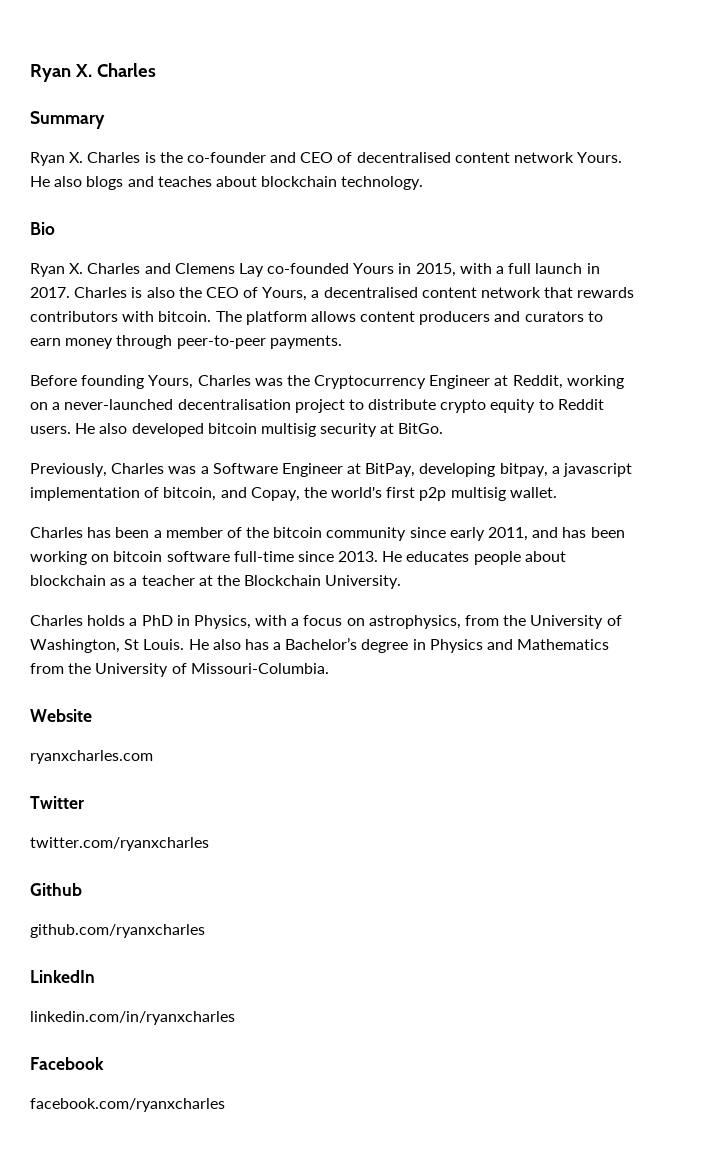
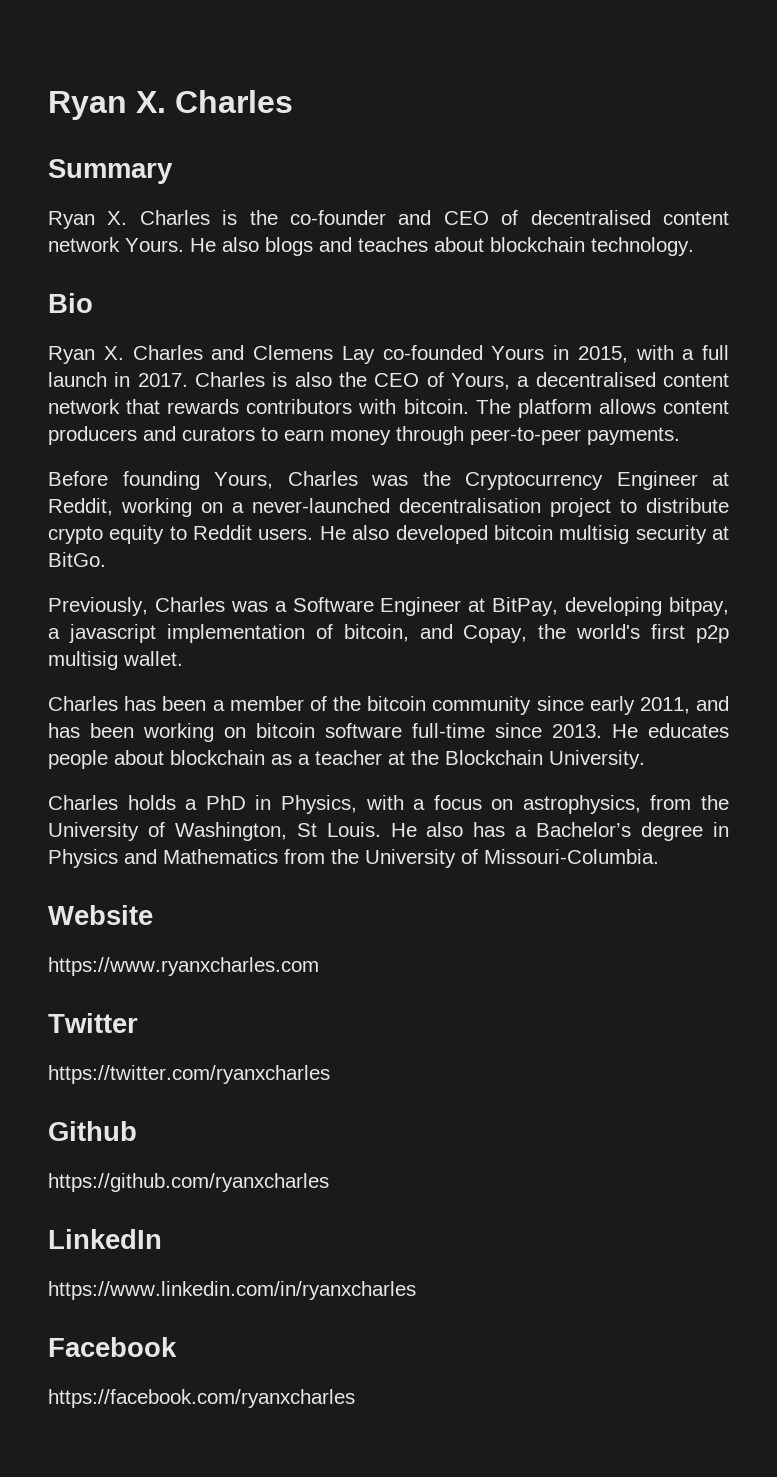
- ryanxcharles.com
+ https://www.ryanxcharles.com
- twitter.com/ryanxcharles
+ https://twitter.com/ryanxcharles
- github.com/ryanxcharles
+ https://github.com/ryanxcharles
- linkedin.com/in/ryanxcharles
+ https://www.linkedin.com/in/ryanxcharles
- facebook.com/ryanxcharles
+ https://facebook.com/ryanxcharles

